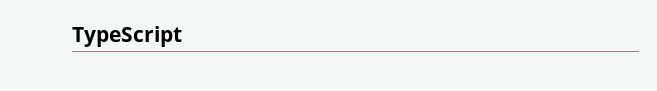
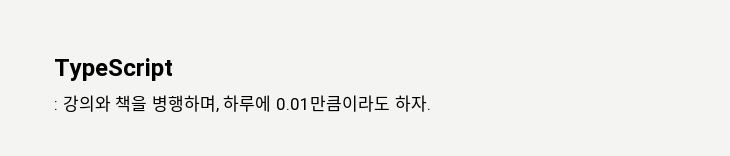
+ : 강의와 책을 병행하며, 하루에 0.01만큼이라도 하자.

